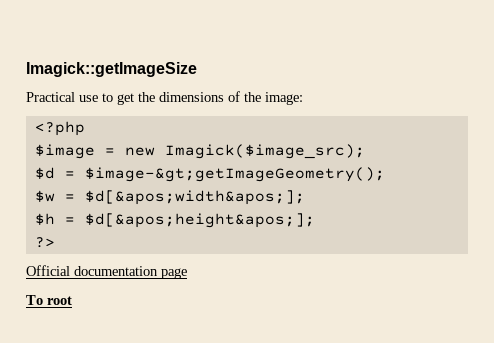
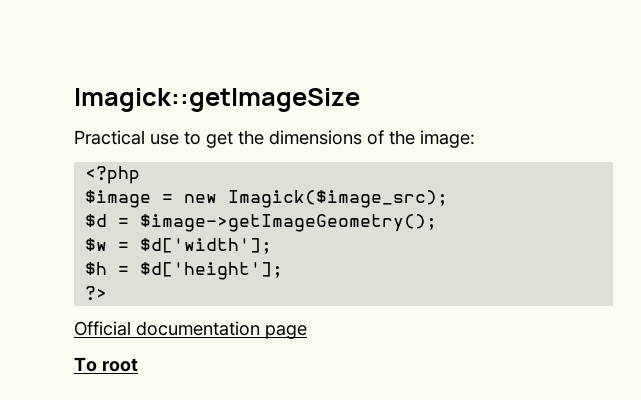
- $d = $image-&gt;getImageGeometry();
+ $d = $image->getImageGeometry();
- $w = $d[&apos;width&apos;];
+ $w = $d['width'];
- $h = $d[&apos;height&apos;];
+ $h = $d['height'];

